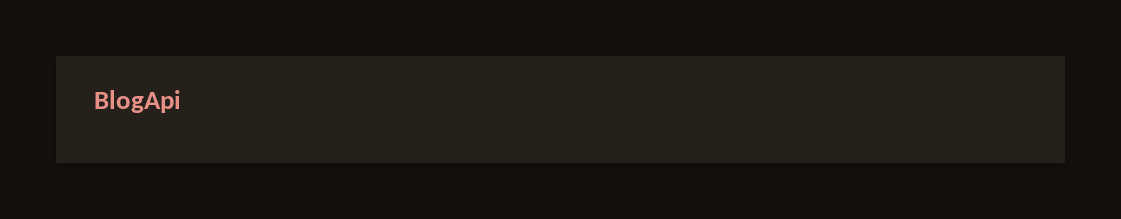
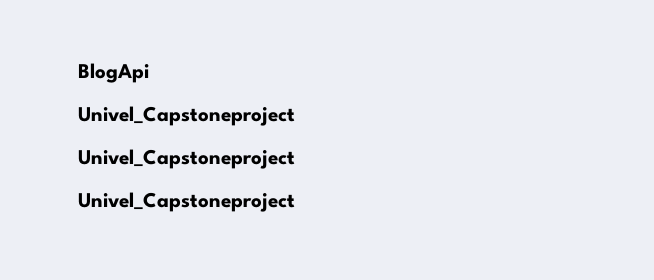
  BlogApi
+ Univel_Capstoneproject
+ Univel_Capstoneproject
+ Univel_Capstoneproject

